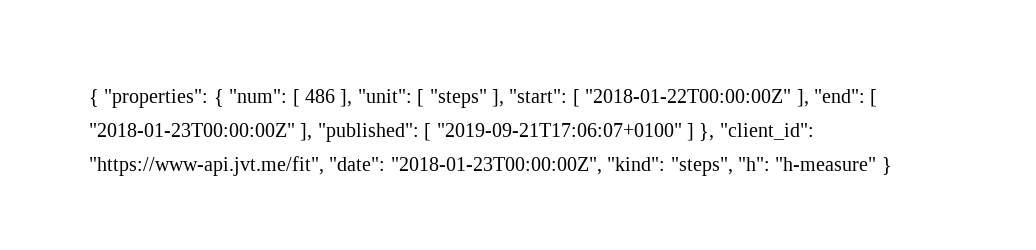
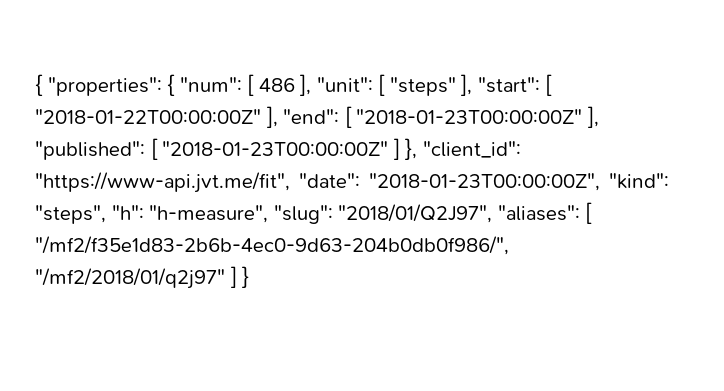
- { "properties": { "num": [ 486 ], "unit": [ "steps" ], "start": [ "2018-01-22T00:00:00Z" ], "end": [ "2018-01-23T00:00:00Z" ], "published": [ "2019-09-21T17:06:07+0100" ] }, "client_id": "https://www-api.jvt.me/fit", "date": "2018-01-23T00:00:00Z", "kind": "steps", "h": "h-measure" }
+ { "properties": { "num": [ 486 ], "unit": [ "steps" ], "start": [ "2018-01-22T00:00:00Z" ], "end": [ "2018-01-23T00:00:00Z" ], "published": [ "2018-01-23T00:00:00Z" ] }, "client_id": "https://www-api.jvt.me/fit", "date": "2018-01-23T00:00:00Z", "kind": "steps", "h": "h-measure", "slug": "2018/01/Q2J97", "aliases": [ "/mf2/f35e1d83-2b6b-4ec0-9d63-204b0db0f986/", "/mf2/2018/01/q2j97" ] }

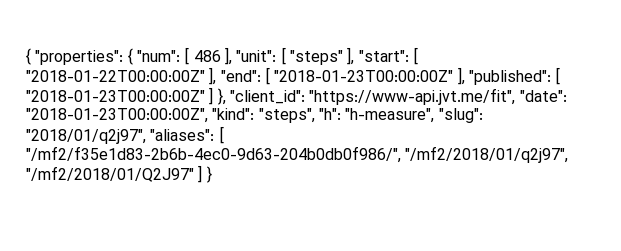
- { "properties": { "num": [ 486 ], "unit": [ "steps" ], "start": [ "2018-01-22T00:00:00Z" ], "end": [ "2018-01-23T00:00:00Z" ], "published": [ "2018-01-23T00:00:00Z" ] }, "client_id": "https://www-api.jvt.me/fit", "date": "2018-01-23T00:00:00Z", "kind": "steps", "h": "h-measure", "slug": "2018/01/Q2J97", "aliases": [ "/mf2/f35e1d83-2b6b-4ec0-9d63-204b0db0f986/", "/mf2/2018/01/q2j97" ] }
+ { "properties": { "num": [ 486 ], "unit": [ "steps" ], "start": [ "2018-01-22T00:00:00Z" ], "end": [ "2018-01-23T00:00:00Z" ], "published": [ "2018-01-23T00:00:00Z" ] }, "client_id": "https://www-api.jvt.me/fit", "date": "2018-01-23T00:00:00Z", "kind": "steps", "h": "h-measure", "slug": "2018/01/q2j97", "aliases": [ "/mf2/f35e1d83-2b6b-4ec0-9d63-204b0db0f986/", "/mf2/2018/01/q2j97", "/mf2/2018/01/Q2J97" ] }

